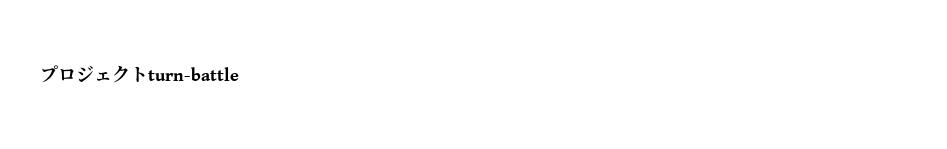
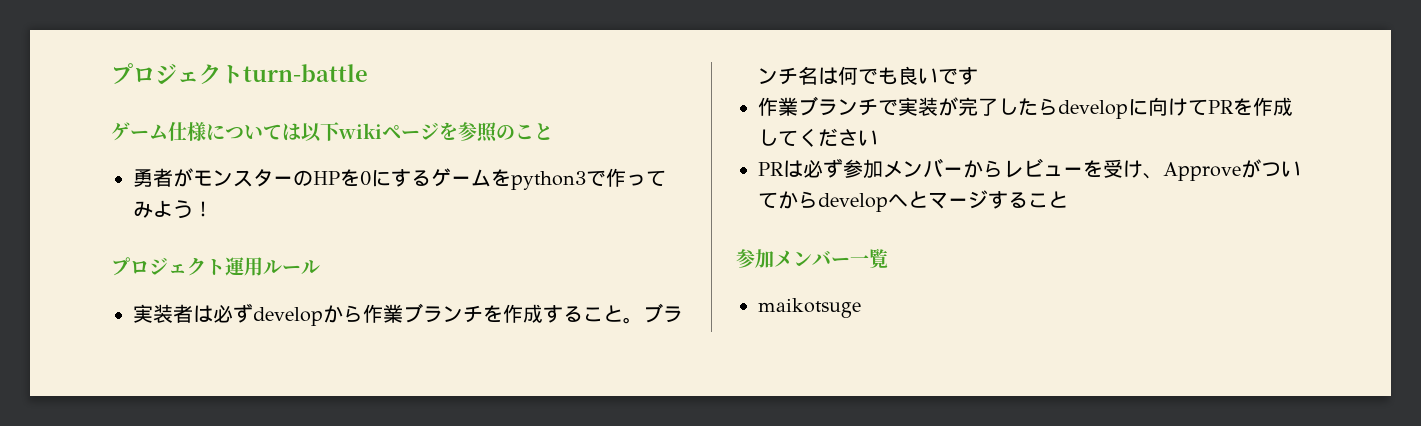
+ ゲーム仕様については以下wikiページを参照のこと
+ 勇者がモンスターのHPを0にするゲームをpython3で作ってみよう！
+ プロジェクト運用ルール
+ 実装者は必ずdevelopから作業ブランチを作成すること。ブランチ名は何でも良いです
+ 作業ブランチで実装が完了したらdevelopに向けてPRを作成してください
+ PRは必ず参加メンバーからレビューを受け、Approveがついてからdevelopへとマージすること
+ 参加メンバー一覧
+ maikotsuge

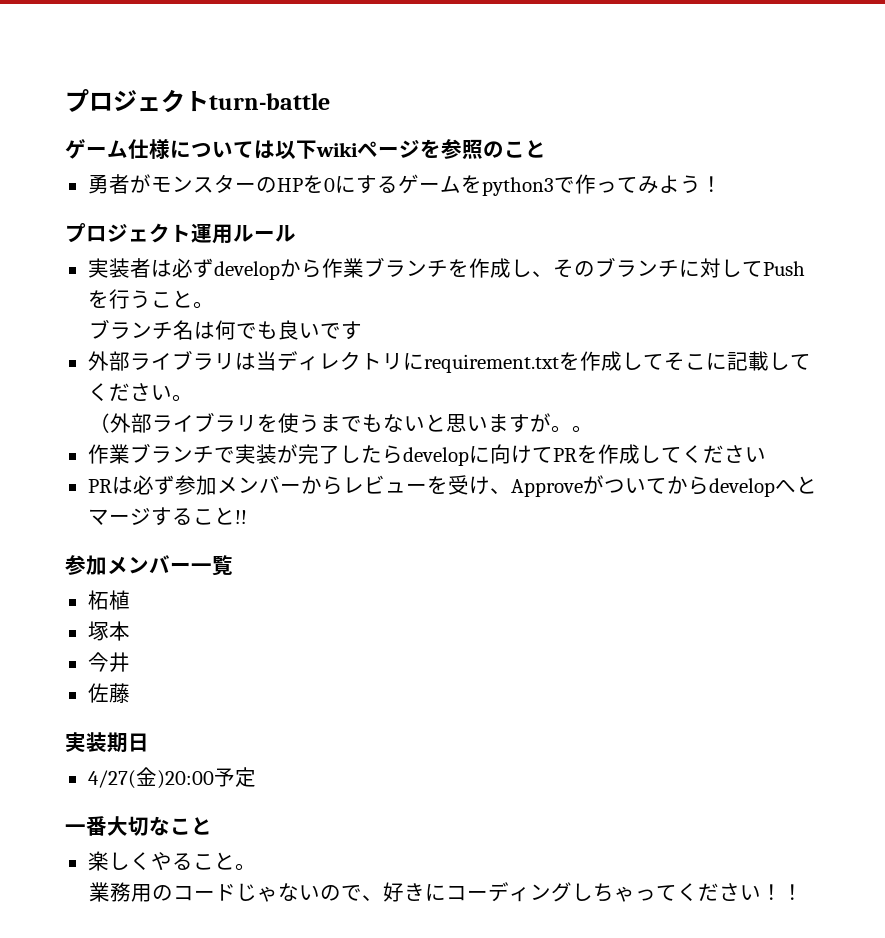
- 実装者は必ずdevelopから作業ブランチを作成すること。ブランチ名は何でも良いです
+ 実装者は必ずdevelopから作業ブランチを作成し、そのブランチに対してPushを行うこと。
+ ブランチ名は何でも良いです
+ 外部ライブラリは当ディレクトリにrequirement.txtを作成してそこに記載してください。
+ （外部ライブラリを使うまでもないと思いますが。。
- PRは必ず参加メンバーからレビューを受け、Approveがついてからdevelopへとマージすること
+ PRは必ず参加メンバーからレビューを受け、Approveがついてからdevelopへとマージすること!!
- maikotsuge
+ 柘植
+ 塚本
+ 今井
+ 佐藤
+ 実装期日
+ 4/27(金)20:00予定
+ 一番大切なこと
+ 楽しくやること。
+ 業務用のコードじゃないので、好きにコーディングしちゃってください！！

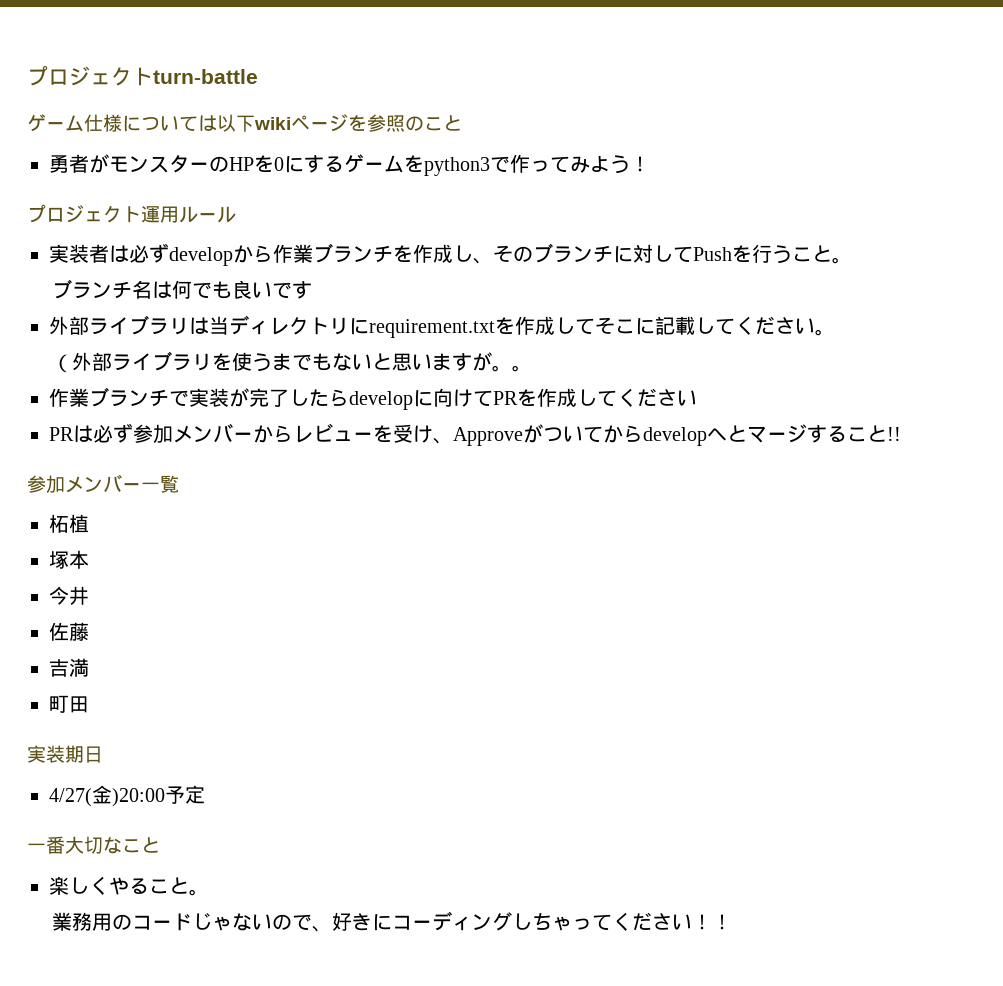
+ 吉満
+ 町田

